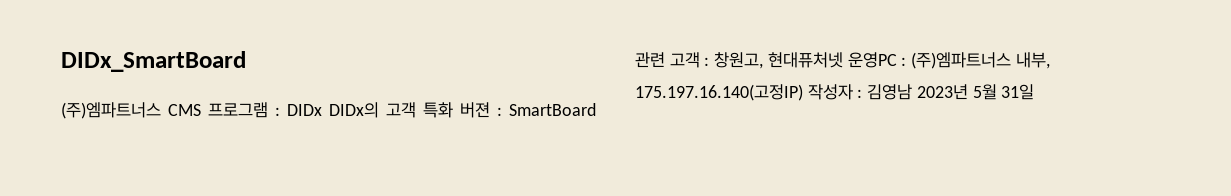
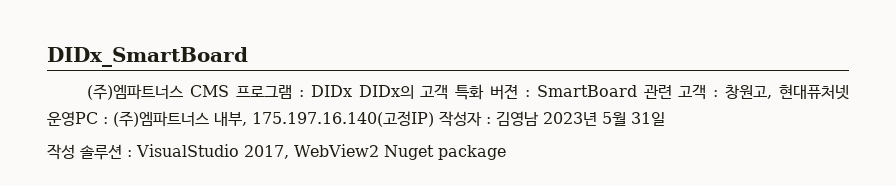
+ 작성 솔루션 : VisualStudio 2017, WebView2 Nuget package

